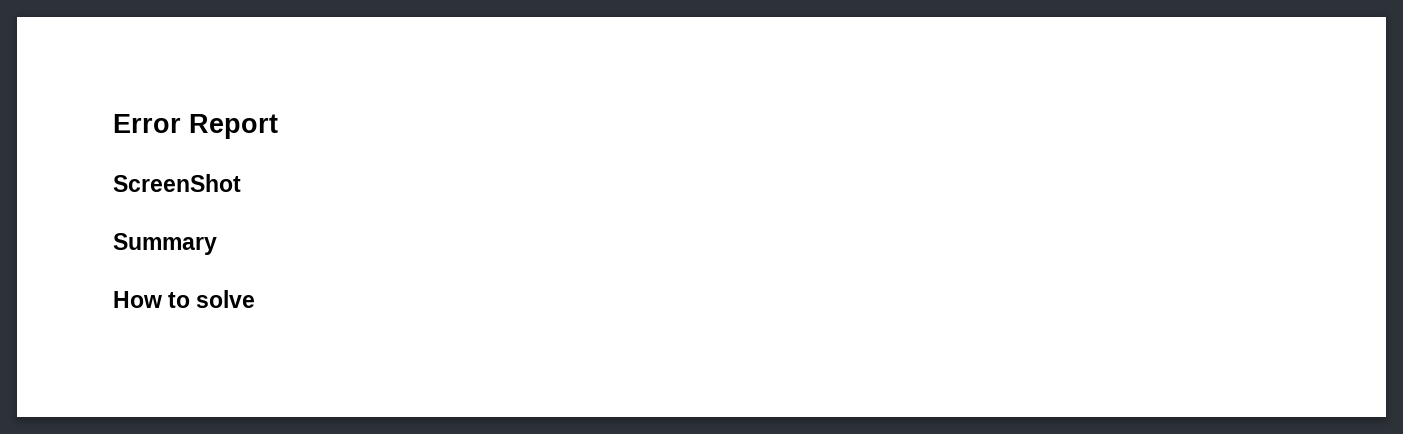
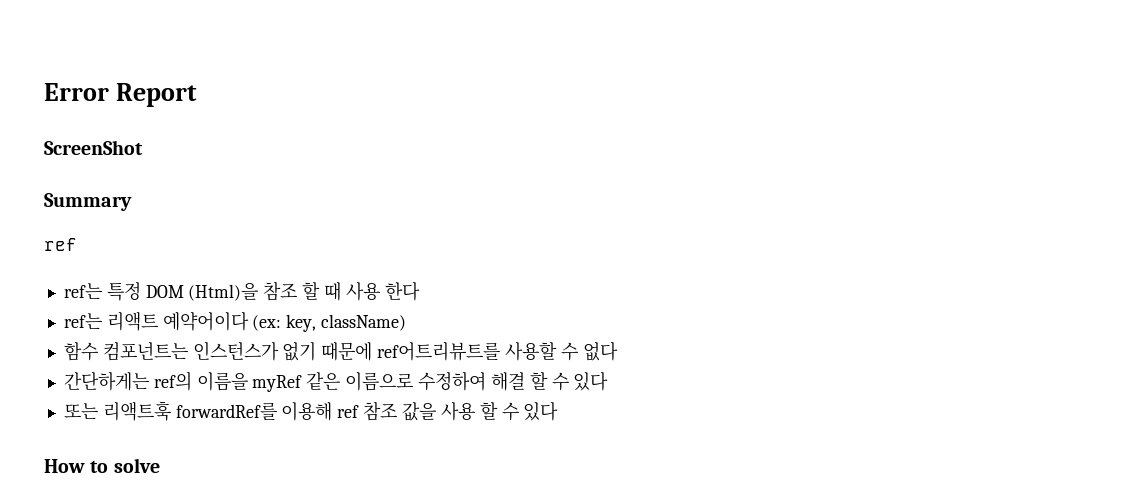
  Summary
+ ref
+ ref는 특정 DOM (Html)을 참조 할 때 사용 한다
+ ref는 리액트 예약어이다 (ex: key, className)
+ 함수 컴포넌트는 인스턴스가 없기 때문에 ref어트리뷰트를 사용할 수 없다
+ 간단하게는 ref의 이름을 myRef 같은 이름으로 수정하여 해결 할 수 있다
+ 또는 리액트훅 forwardRef를 이용해 ref 참조 값을 사용 할 수 있다

